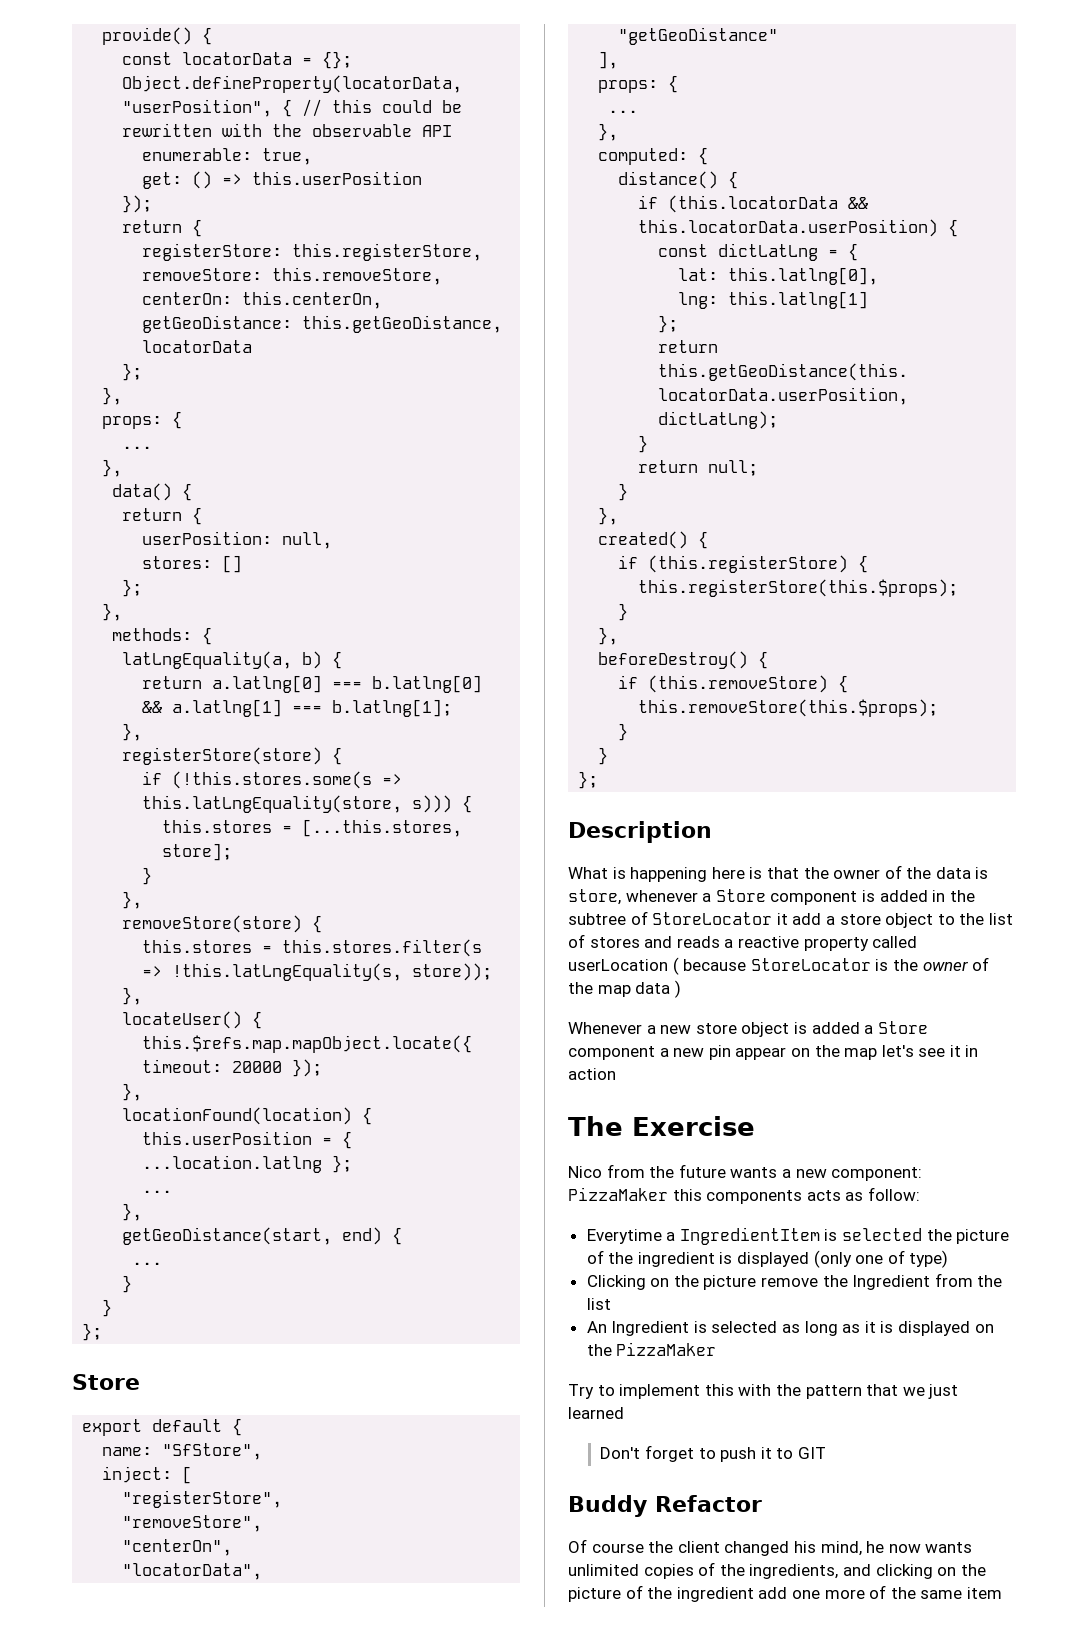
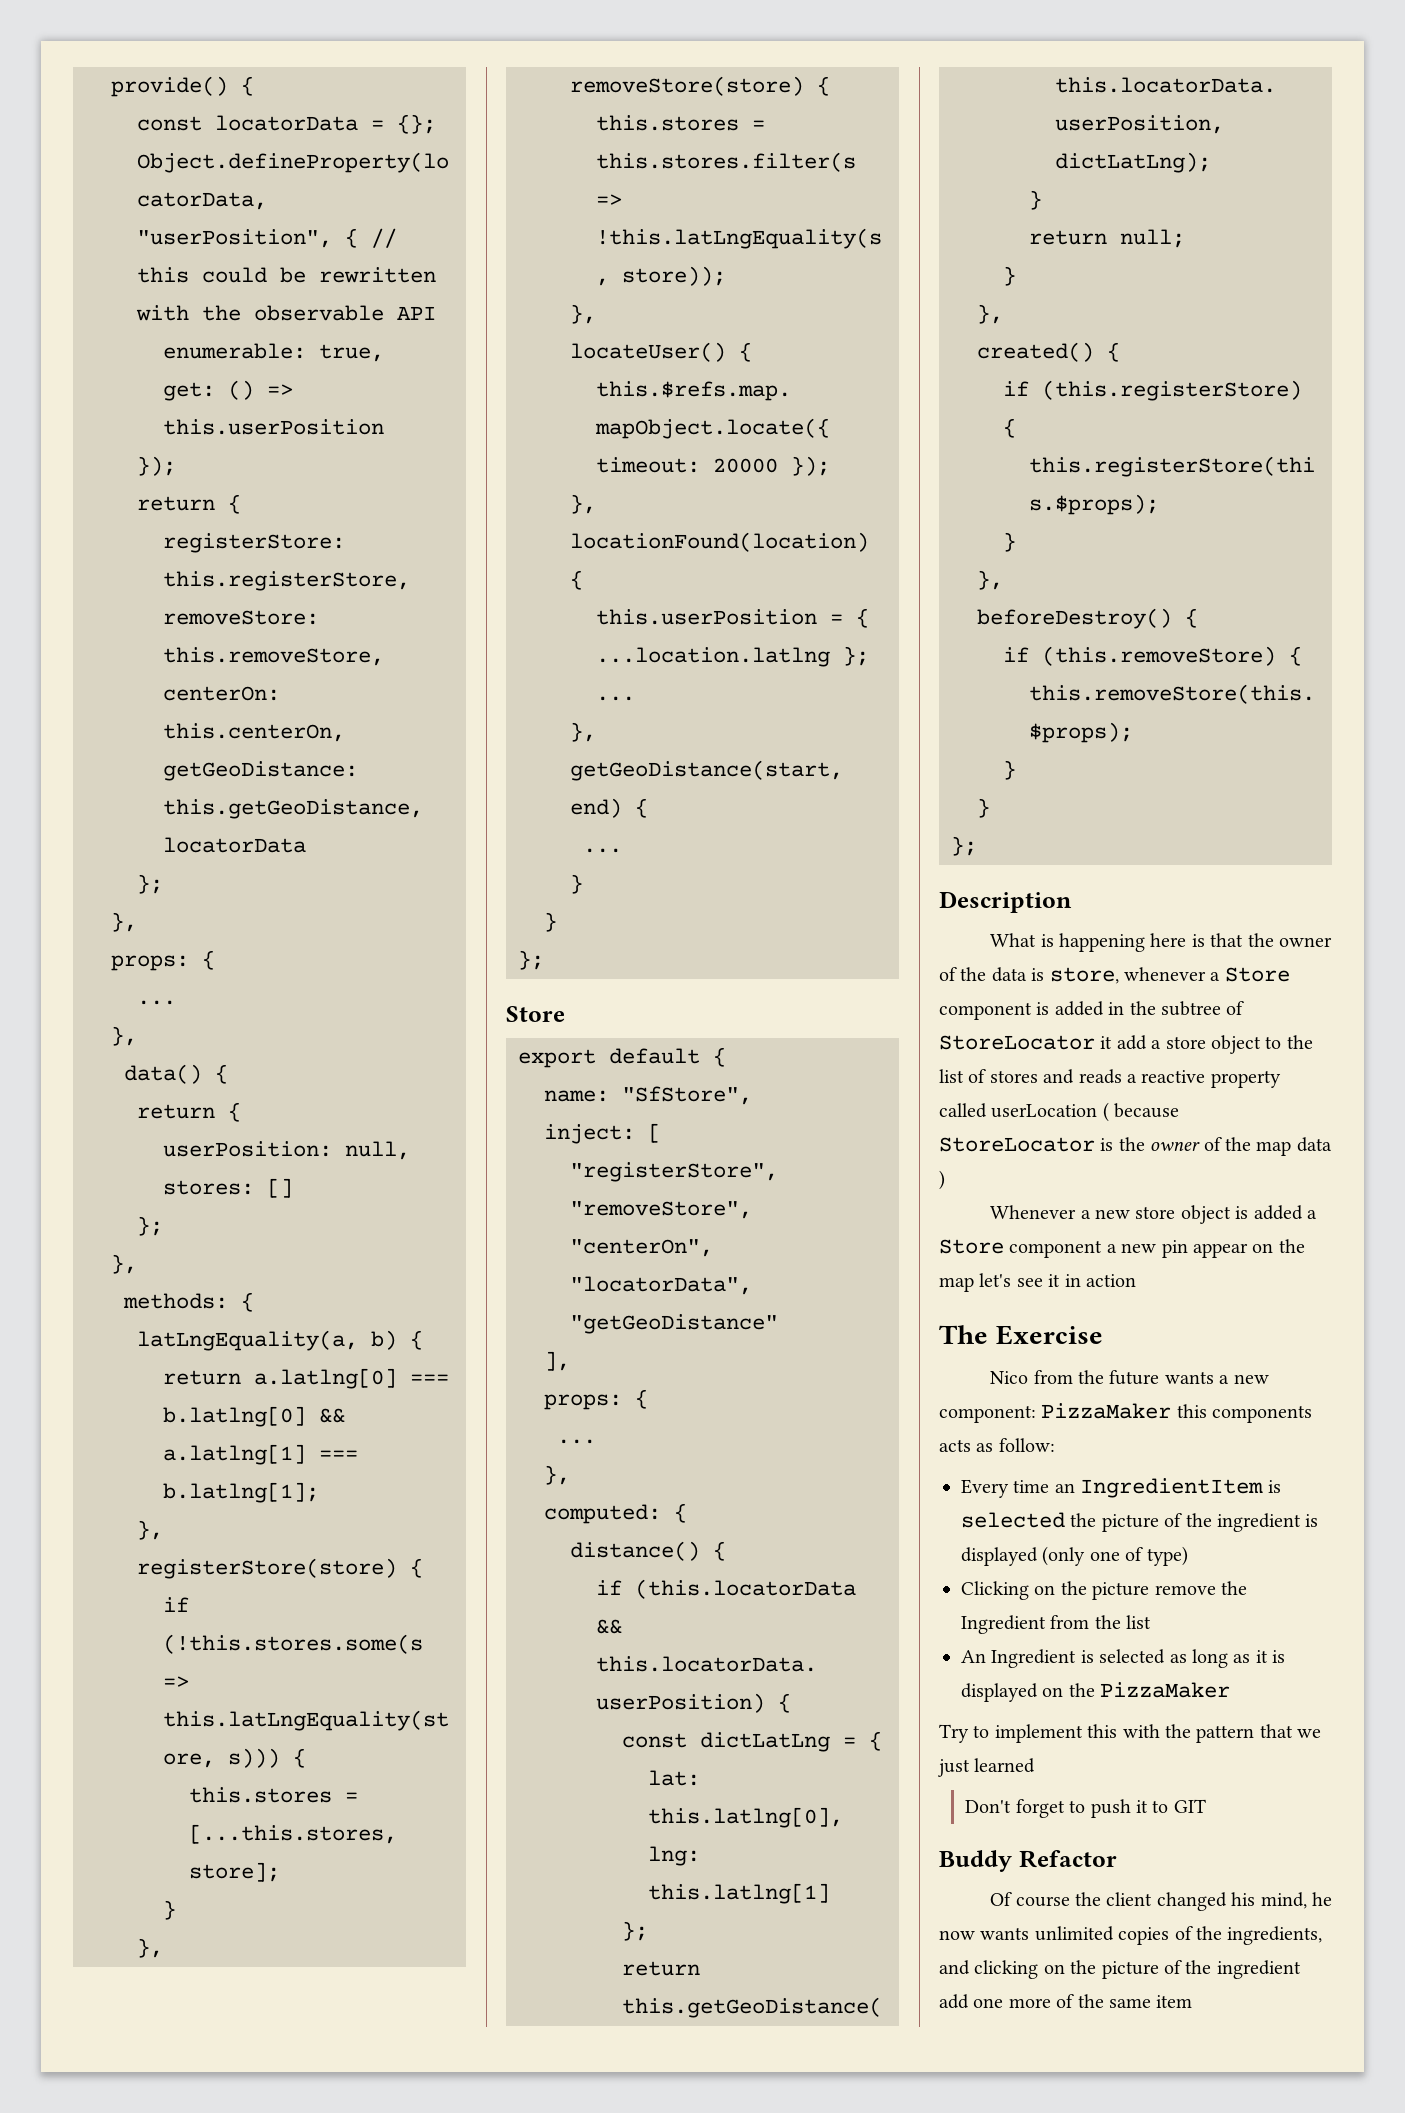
- Everytime a IngredientItem is selected the picture of the ingredient is displayed (only one of type)
+ Every time an IngredientItem is selected the picture of the ingredient is displayed (only one of type)

